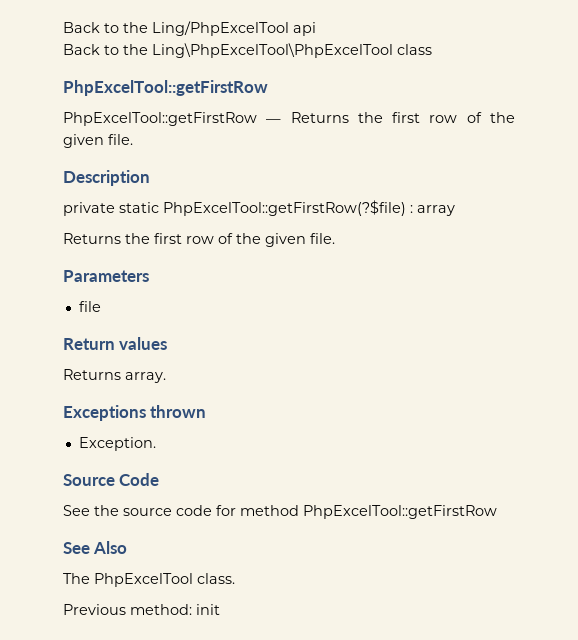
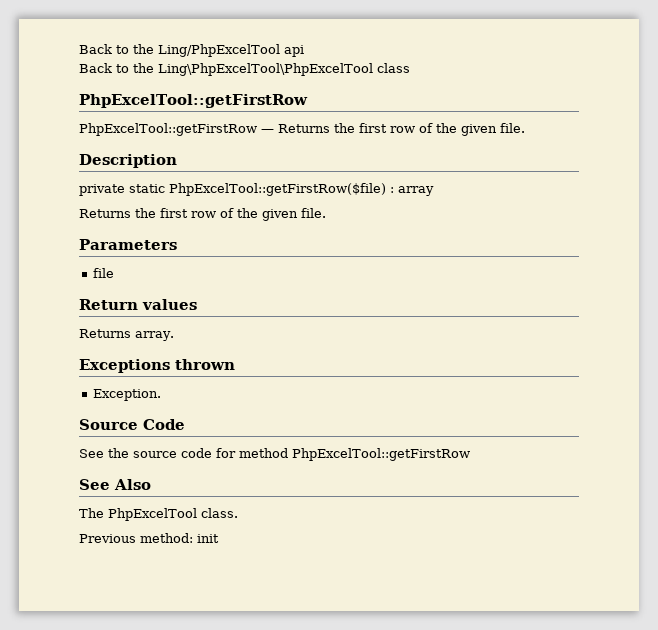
- private static PhpExcelTool::getFirstRow(?$file) : array
+ private static PhpExcelTool::getFirstRow($file) : array

